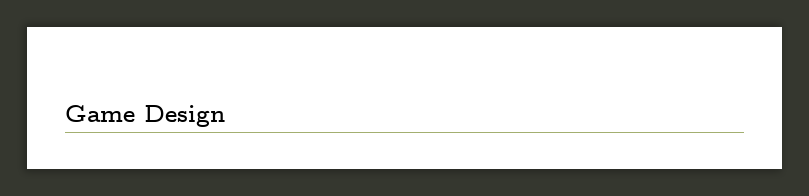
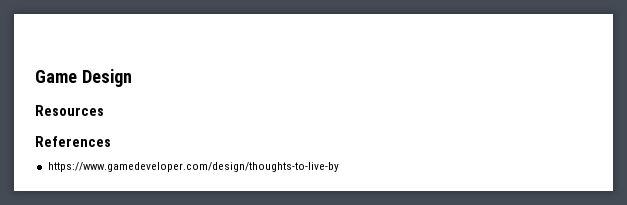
+ Resources
+ References
+ https://www.gamedeveloper.com/design/thoughts-to-live-by

